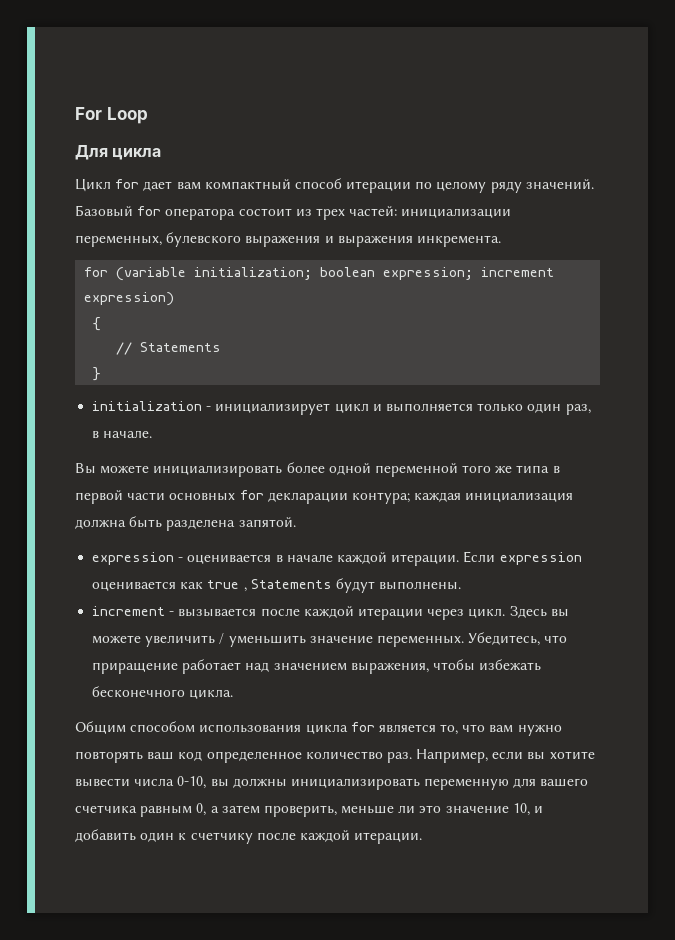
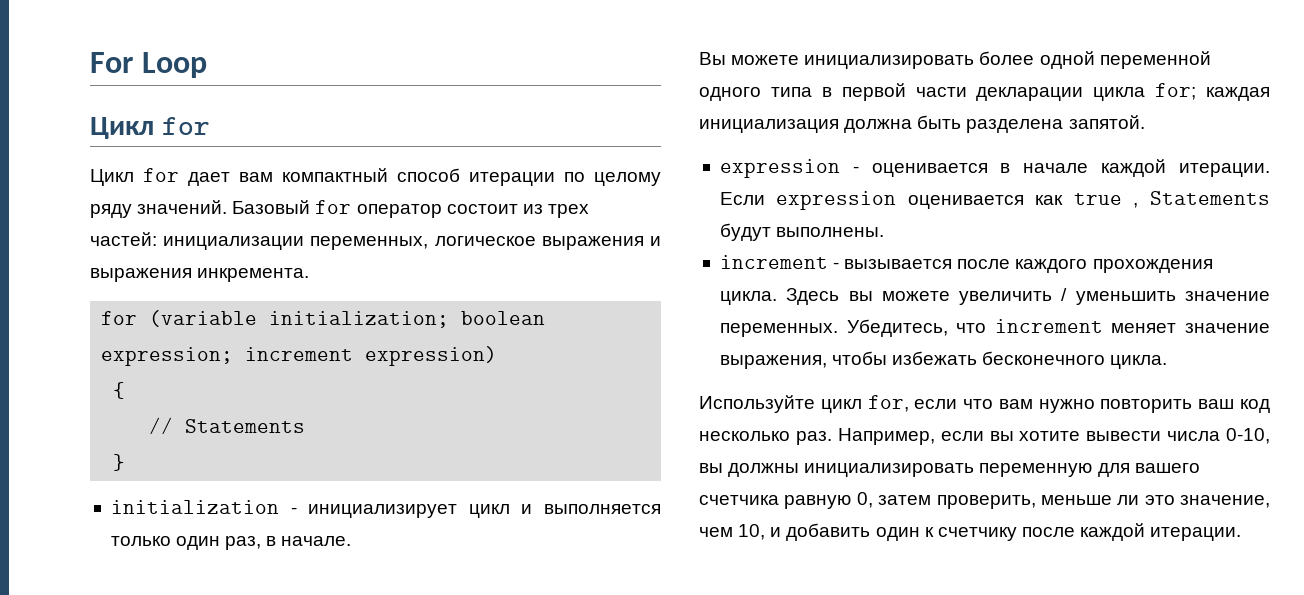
  For Loop
- Для цикла
+ Цикл for
- Базовый for оператора состоит из трех частей: инициализации переменных, булевского выражения и выражения инкремента.
+ Базовый for оператор состоит из трех частей: инициализации переменных, логическое выражения и выражения инкремента.
- Вы можете инициализировать более одной переменной того же типа в первой части основных for декларации контура; каждая инициализация должна быть разделена запятой.
+ Вы можете инициализировать более одной переменной одного типа в первой части декларации цикла for; каждая инициализация должна быть разделена запятой.
- increment - вызывается после каждой итерации через цикл.
+ increment - вызывается после каждого прохождения цикла.
- Убедитесь, что приращение работает над значением выражения, чтобы избежать бесконечного цикла.
+ Убедитесь, что increment меняет значение выражения, чтобы избежать бесконечного цикла.
- Общим способом использования цикла for является то, что вам нужно повторять ваш код определенное количество раз.
+ Используйте цикл for, если что вам нужно повторить ваш код несколько раз.
- Например, если вы хотите вывести числа 0-10, вы должны инициализировать переменную для вашего счетчика равным 0, а затем проверить, меньше ли это значение 10, и добавить один к счетчику после каждой итерации.
+ Например, если вы хотите вывести числа 0-10, вы должны инициализировать переменную для вашего счетчика равную 0, затем проверить, меньше ли это значение, чем 10, и добавить один к счетчику после каждой итерации.

